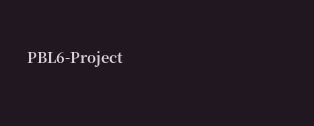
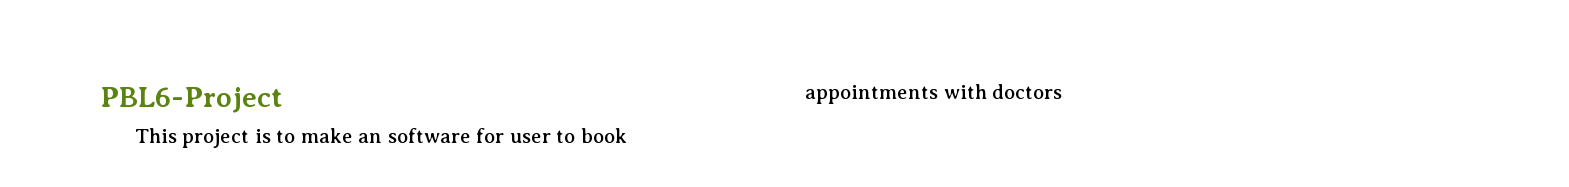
+ This project is to make an software for user to book appointments with doctors

